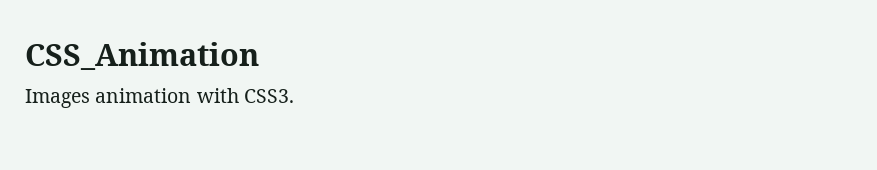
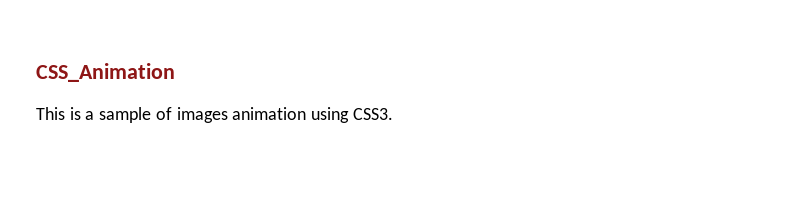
- Images animation with CSS3.
+ This is a sample of images animation using CSS3.

